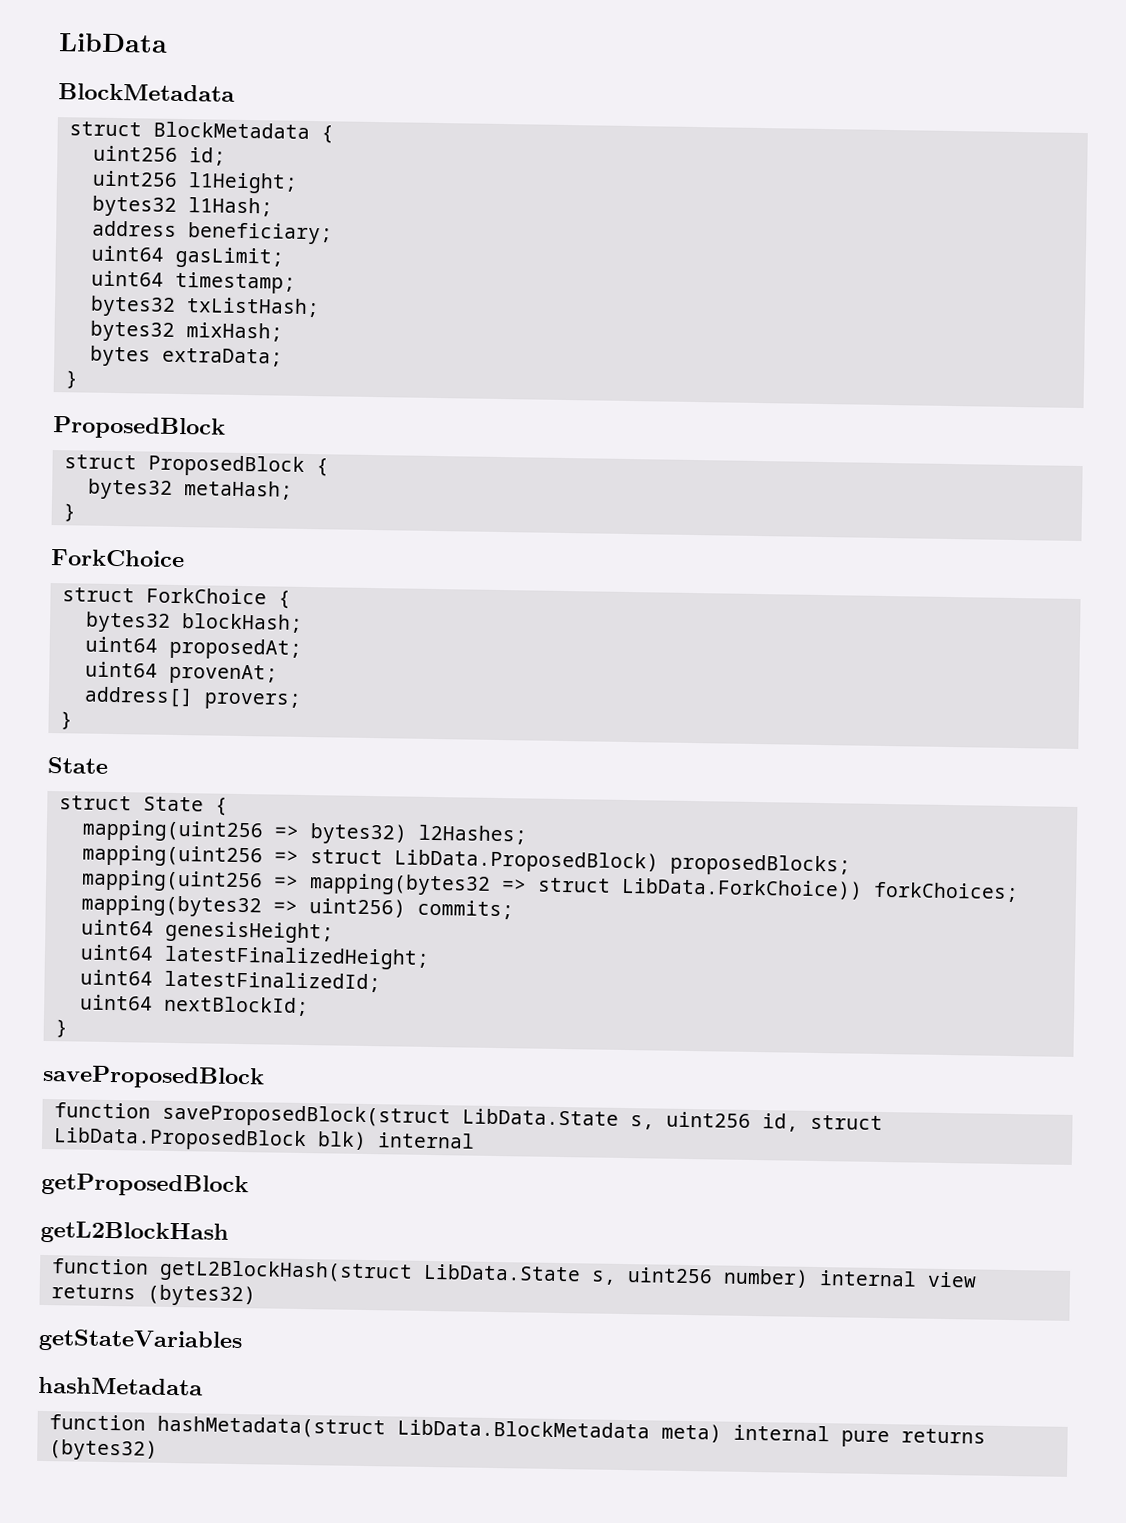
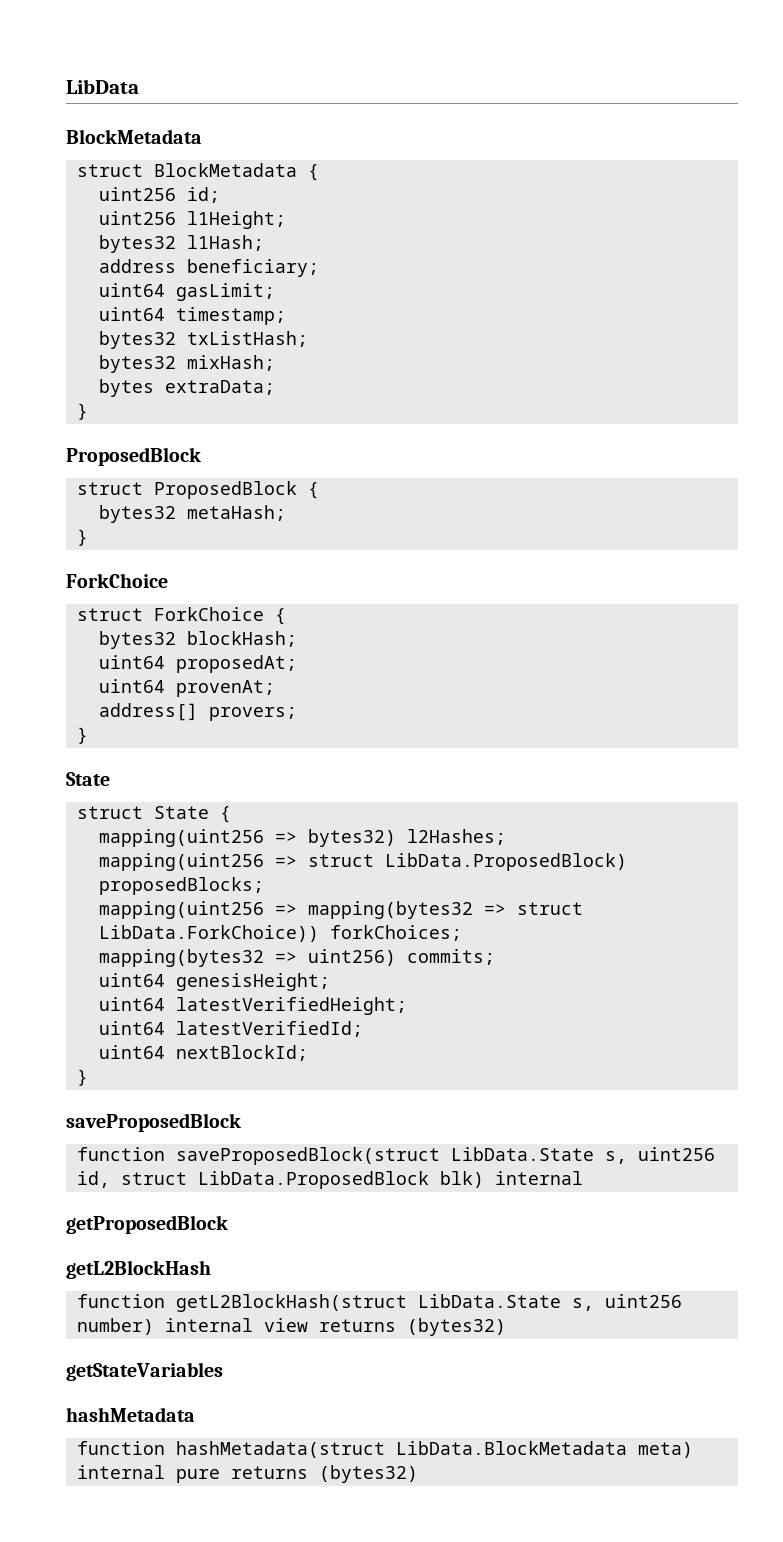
- uint64 latestFinalizedHeight;
- uint64 latestFinalizedId;
+ uint64 latestVerifiedHeight;
+ uint64 latestVerifiedId;

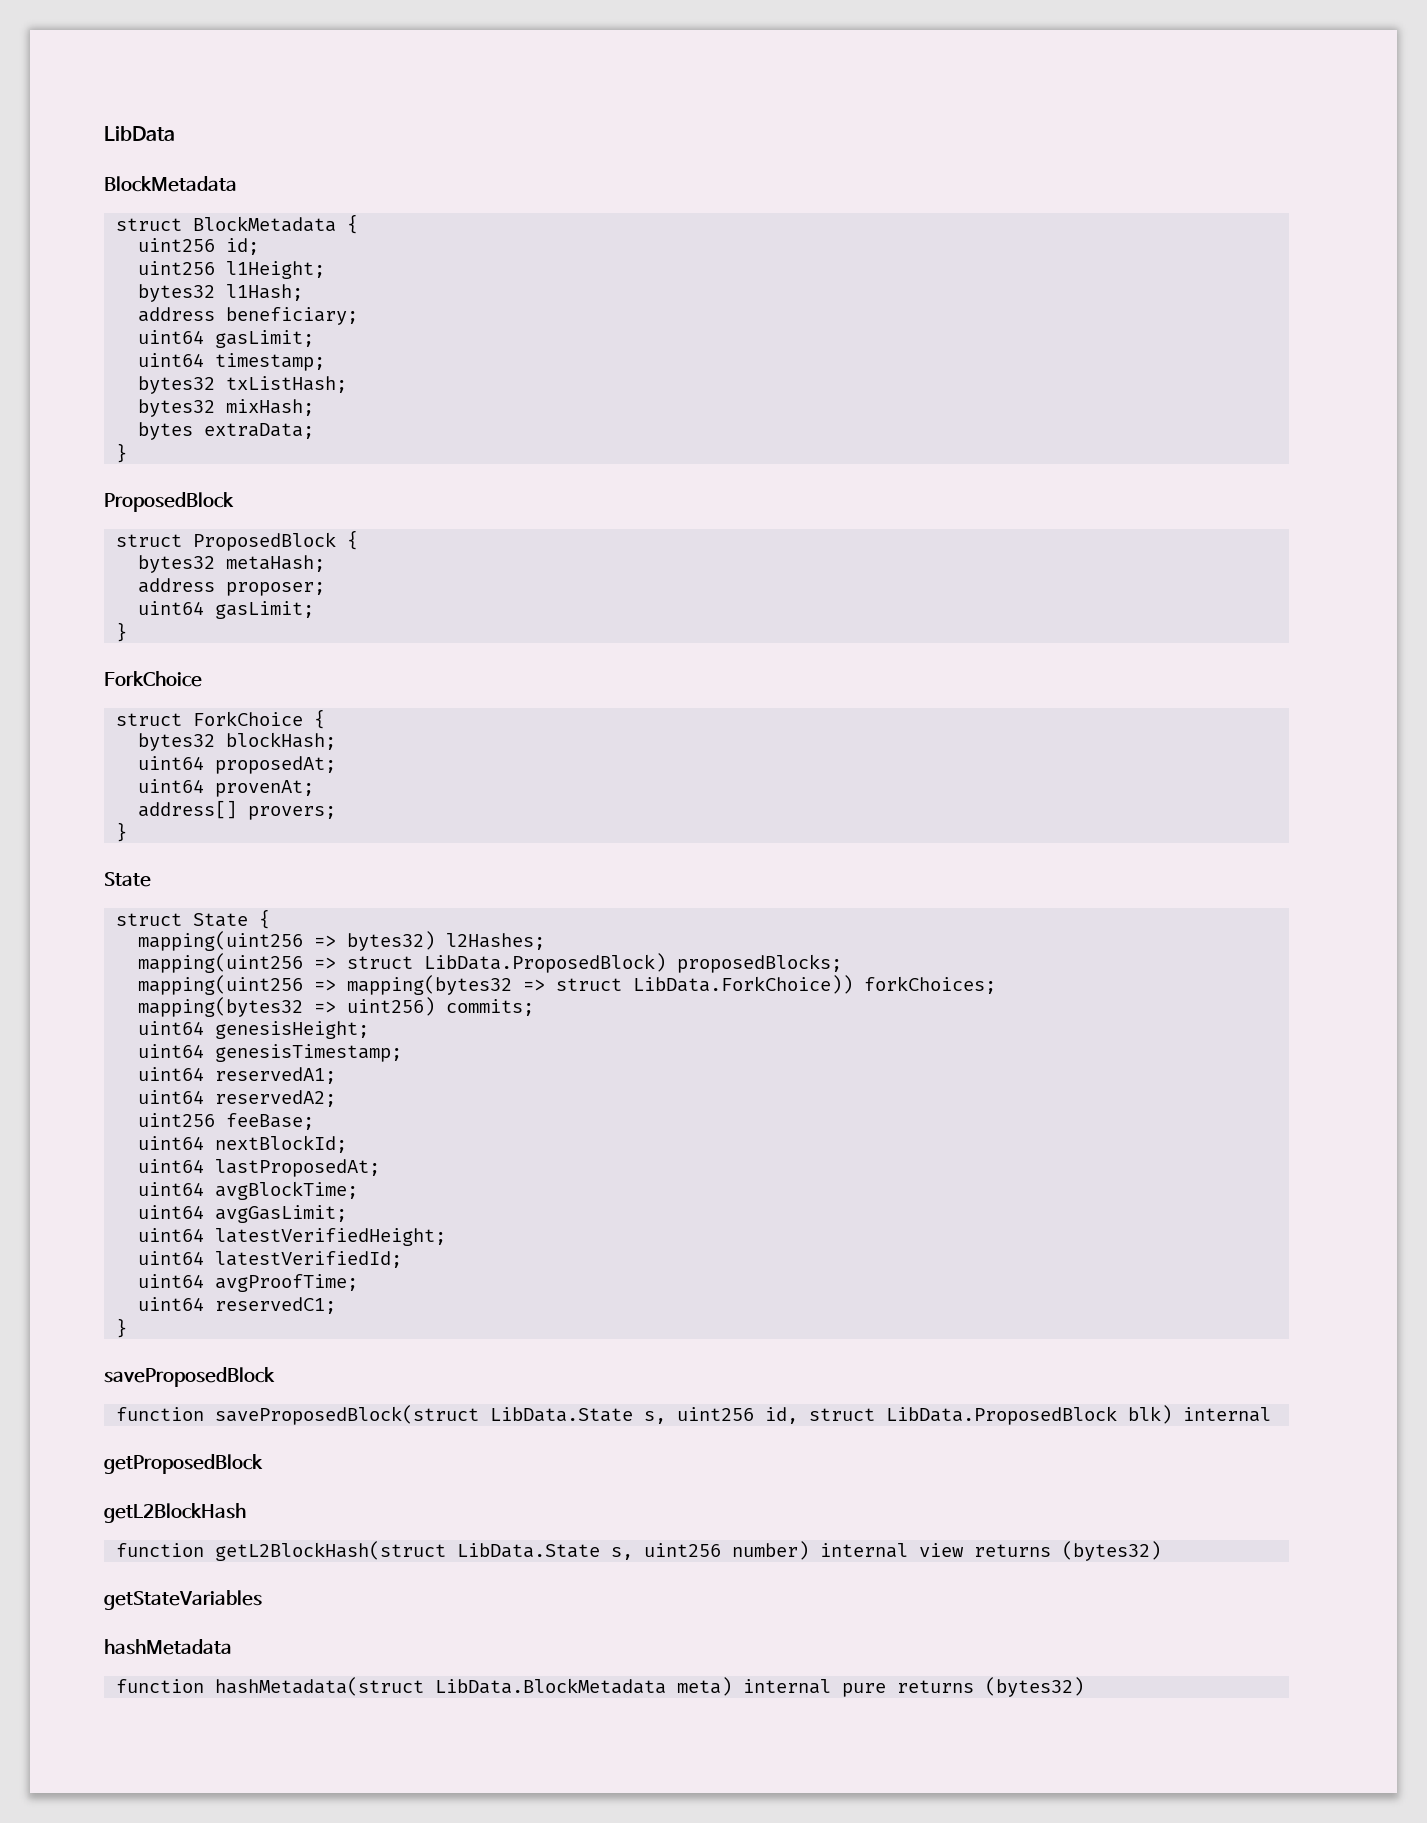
+ address proposer;
+ uint64 gasLimit;
+ uint64 genesisTimestamp;
+ uint64 reservedA1;
+ uint64 reservedA2;
+ uint256 feeBase;
+ uint64 nextBlockId;
+ uint64 lastProposedAt;
+ uint64 avgBlockTime;
+ uint64 avgGasLimit;
- uint64 nextBlockId;
+ uint64 avgProofTime;
+ uint64 reservedC1;

